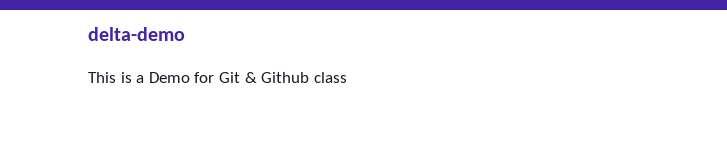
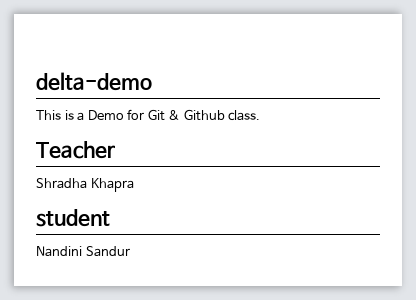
- This is a Demo for Git & Github class
+ This is a Demo for Git & Github class.
+ Teacher
+ Shradha Khapra
+ student
+ Nandini Sandur

